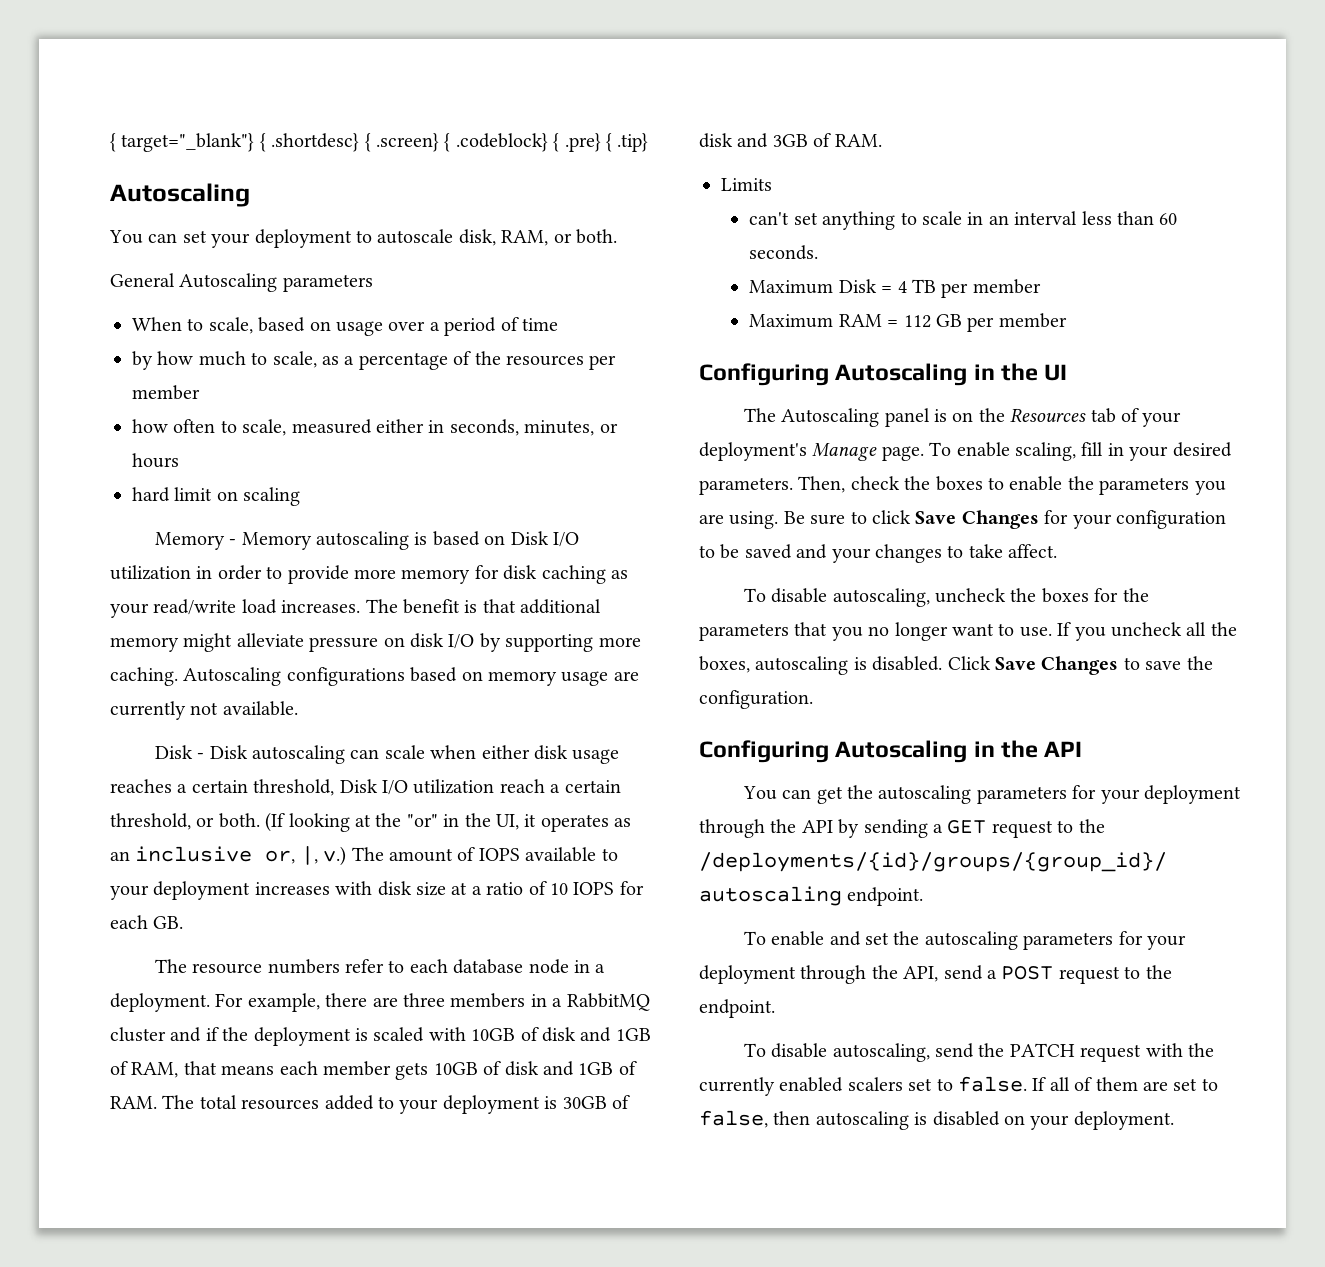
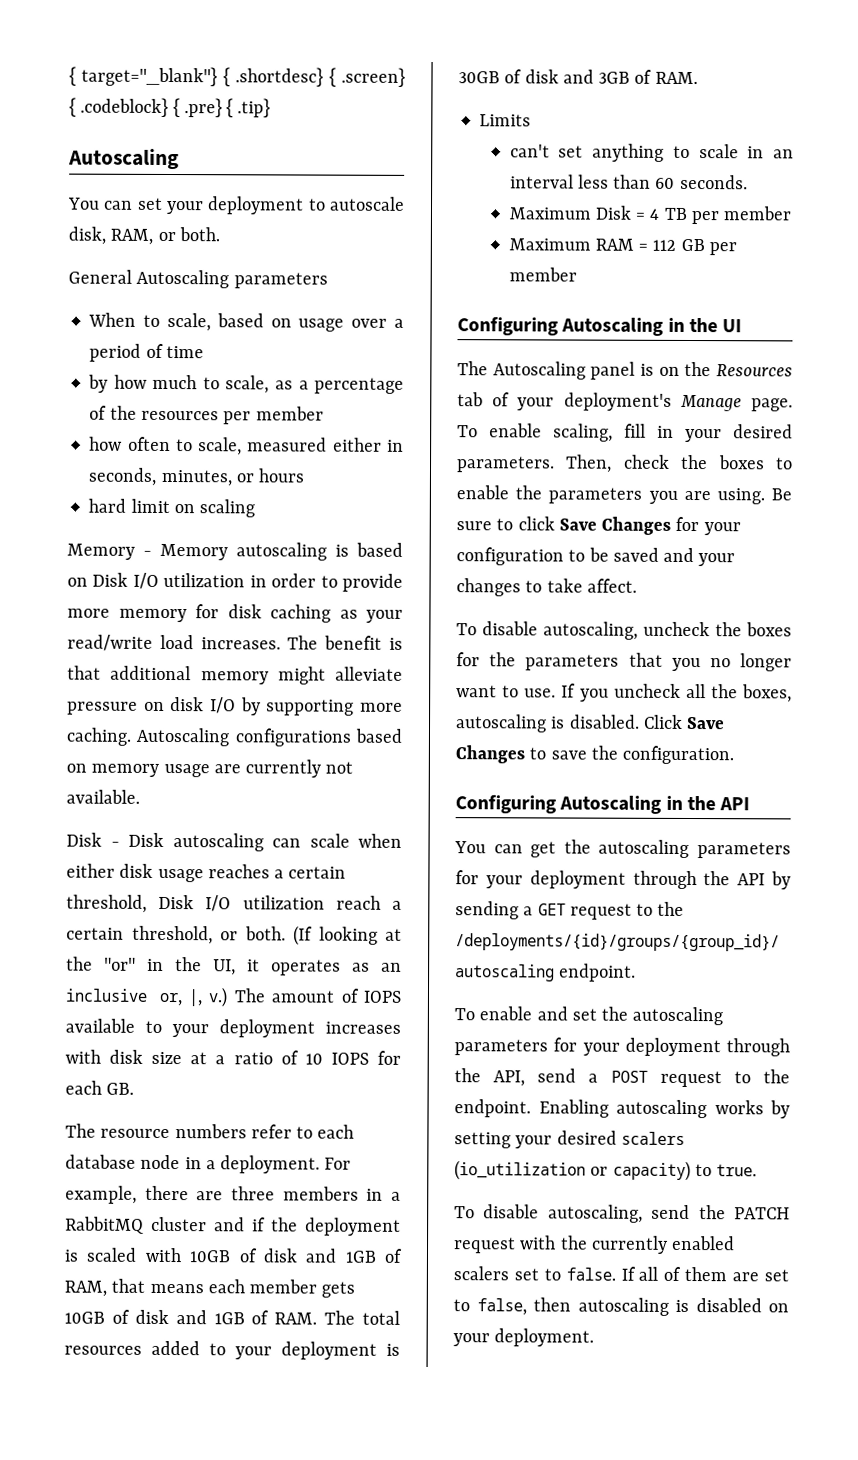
+ Enabling autoscaling works by setting your desired scalers (io_utilization or capacity) to true.

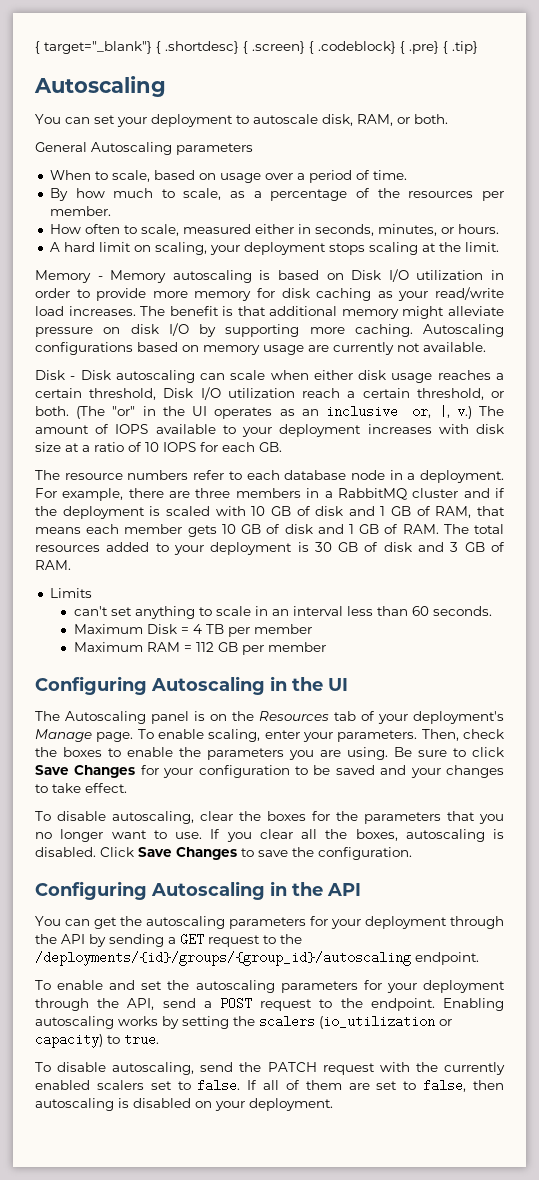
- When to scale, based on usage over a period of time
- by how much to scale, as a percentage of the resources per member
- how often to scale, measured either in seconds, minutes, or hours
- hard limit on scaling
+ When to scale, based on usage over a period of time.
+ By how much to scale, as a percentage of the resources per member.
+ How often to scale, measured either in seconds, minutes, or hours.
+ A hard limit on scaling, your deployment stops scaling at the limit.
- (If looking at the "or" in the UI, it operates as an inclusive or, |, v.)
+ (The "or" in the UI operates as an inclusive or, |, v.)
- For example, there are three members in a RabbitMQ cluster and if the deployment is scaled with 10GB of disk and 1GB of RAM, that means each member gets 10GB of disk and 1GB of RAM. The total resources added to your deployment is 30GB of disk and 3GB of RAM.
+ For example, there are three members in a RabbitMQ cluster and if the deployment is scaled with 10 GB of disk and 1 GB of RAM, that means each member gets 10 GB of disk and 1 GB of RAM. The total resources added to your deployment is 30 GB of disk and 3 GB of RAM.
- To enable scaling, fill in your desired parameters.
+ To enable scaling, enter your parameters.
- Be sure to click Save Changes for your configuration to be saved and your changes to take affect.
- To disable autoscaling, uncheck the boxes for the parameters that you no longer want to use.
+ Be sure to click Save Changes for your configuration to be saved and your changes to take effect.
+ To disable autoscaling, clear the boxes for the parameters that you no longer want to use.
- If you uncheck all the boxes, autoscaling is disabled.
+ If you clear all the boxes, autoscaling is disabled.
- Enabling autoscaling works by setting your desired scalers (io_utilization or capacity) to true.
+ Enabling autoscaling works by setting the scalers (io_utilization or capacity) to true.

